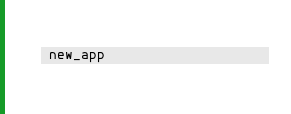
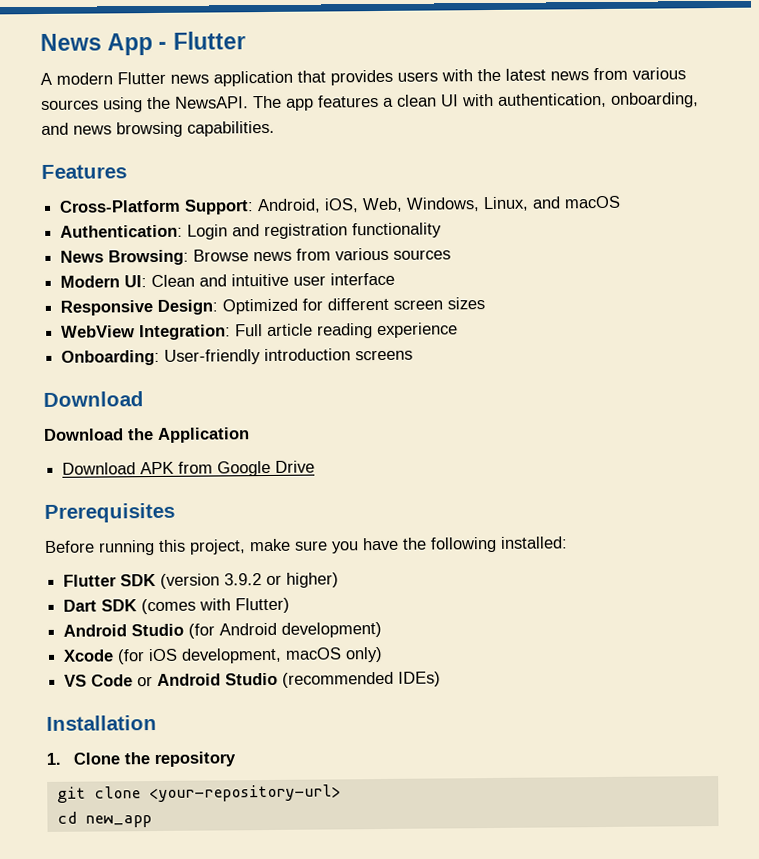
- new_app
+ News App - Flutter
+ A modern Flutter news application that provides users with the latest news from various sources using the NewsAPI. The app features a clean UI with authentication, onboarding, and news browsing capabilities.
+ Features
+ Cross-Platform Support: Android, iOS, Web, Windows, Linux, and macOS
+ Authentication: Login and registration functionality
+ News Browsing: Browse news from various sources
+ Modern UI: Clean and intuitive user interface
+ Responsive Design: Optimized for different screen sizes
+ WebView Integration: Full article reading experience
+ Onboarding: User-friendly introduction screens
+ Download
+ Download the Application
+ Download APK from Google Drive
+ Prerequisites
+ Before running this project, make sure you have the following installed:
+ Flutter SDK (version 3.9.2 or higher)
+ Dart SDK (comes with Flutter)
+ Android Studio (for Android development)
+ Xcode (for iOS development, macOS only)
+ VS Code or Android Studio (recommended IDEs)
+ Installation
+ 1. Clone the repository
+ git clone <your-repository-url>
+ cd new_app

